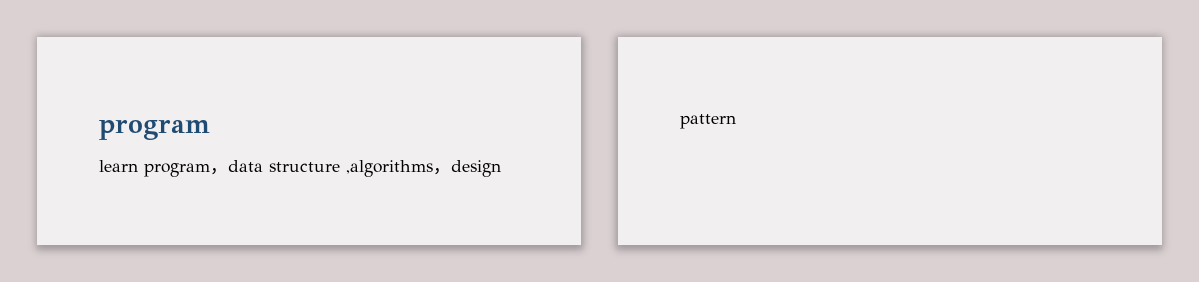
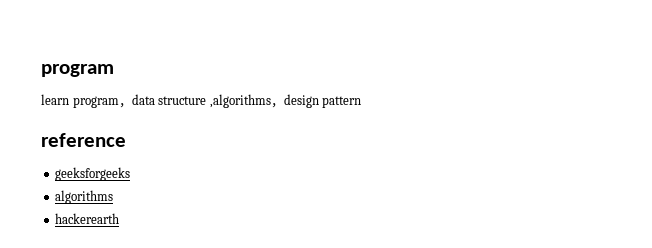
+ reference
+ geeksforgeeks
+ algorithms
+ hackerearth

